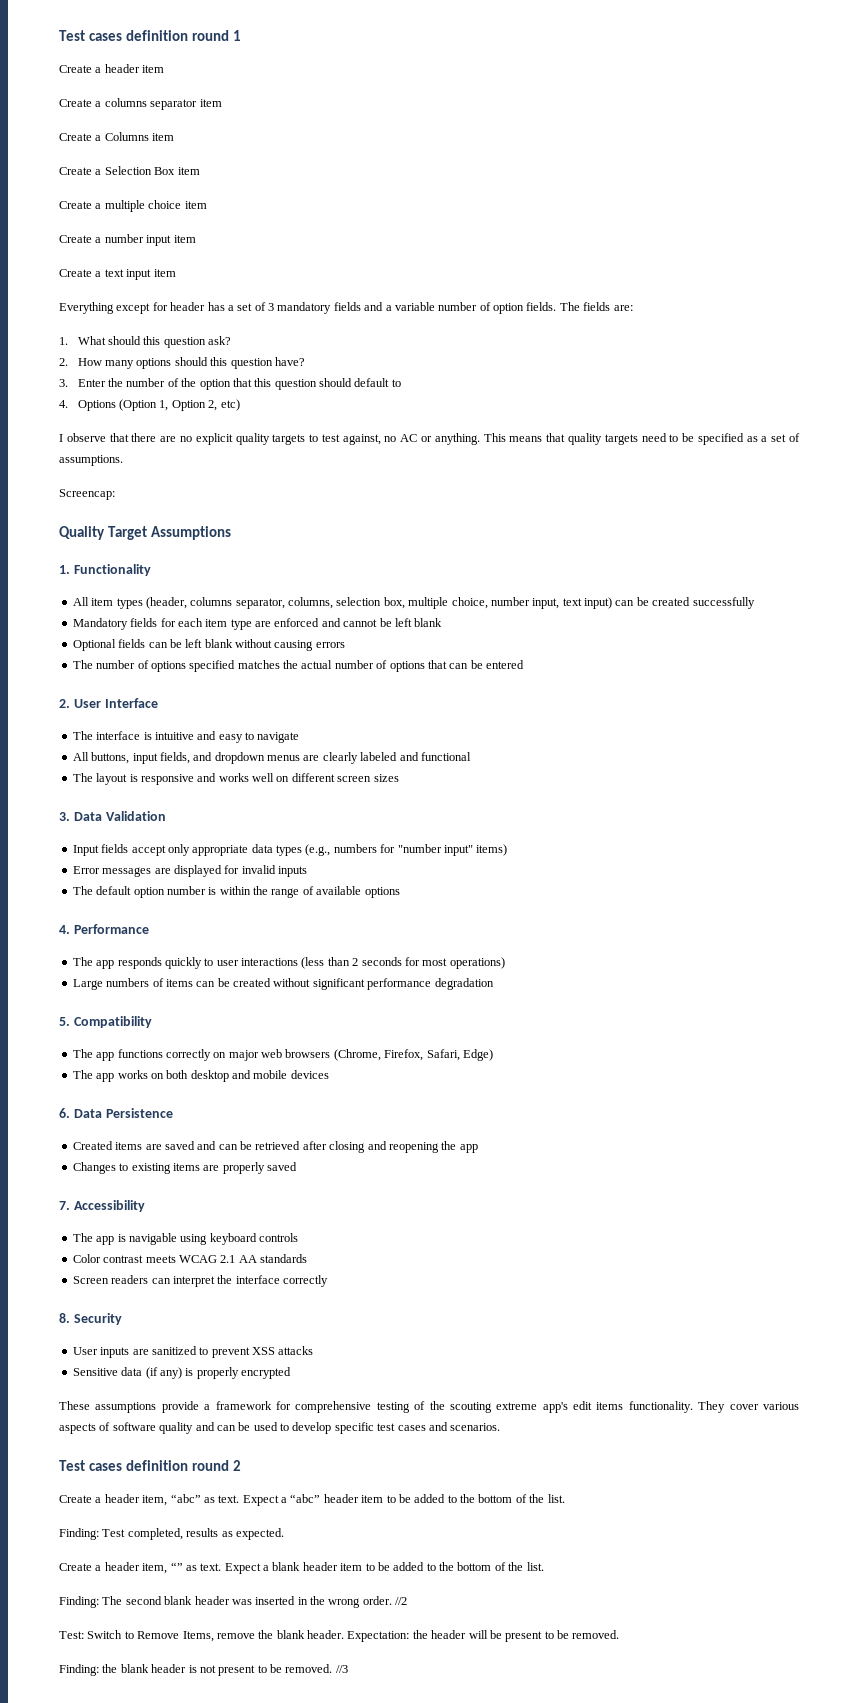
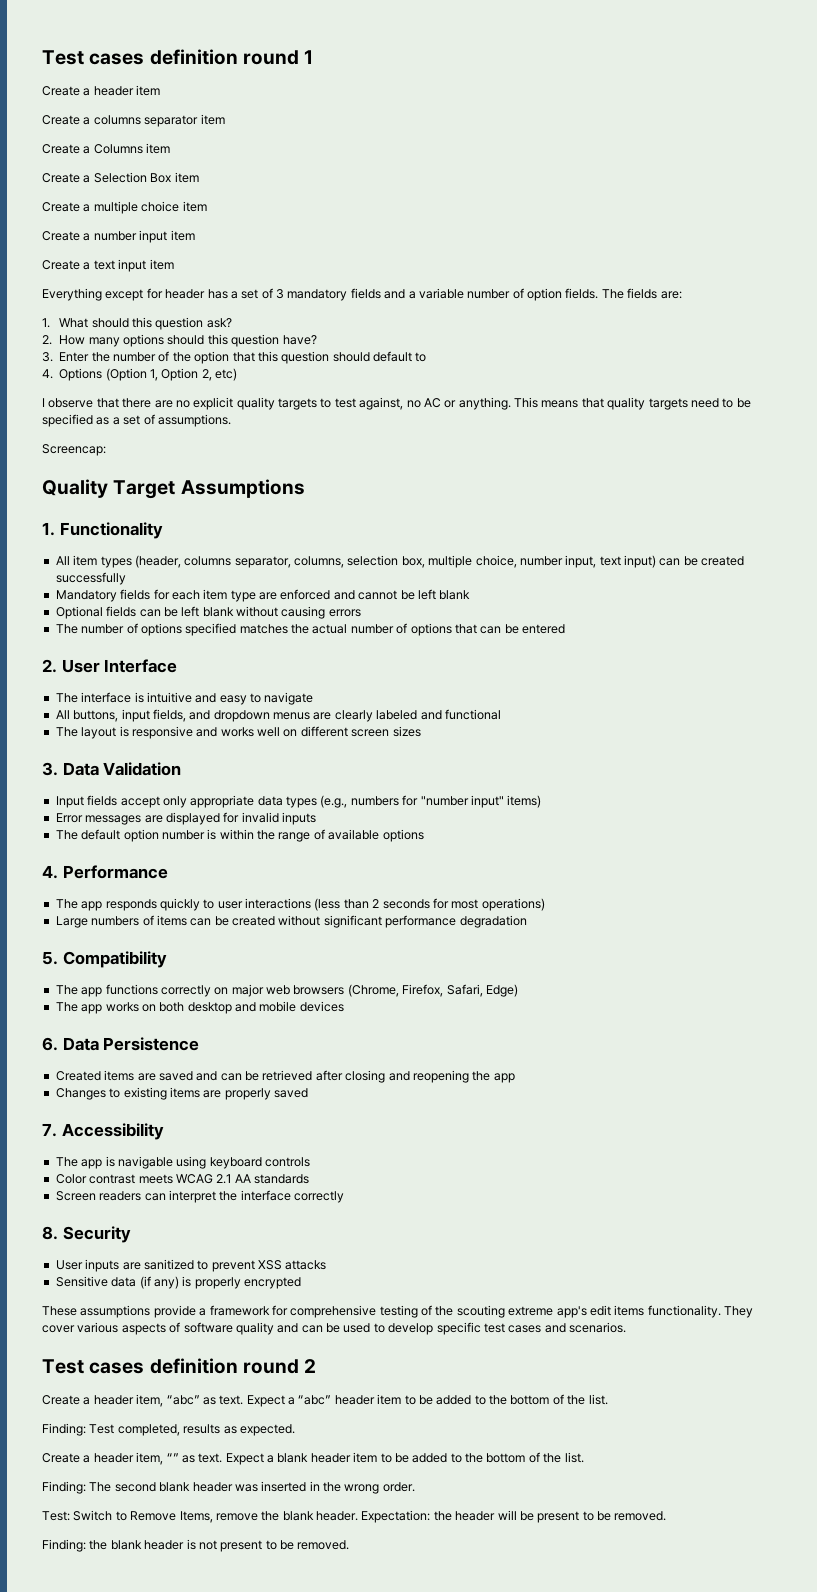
- //2
- //3

